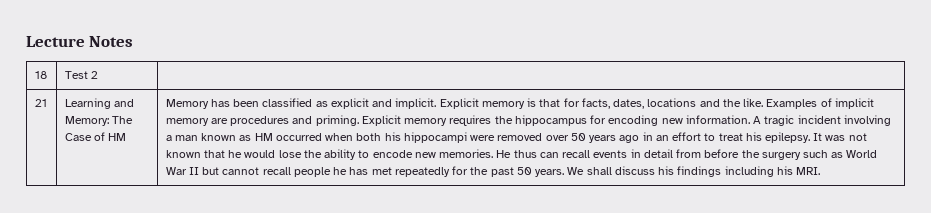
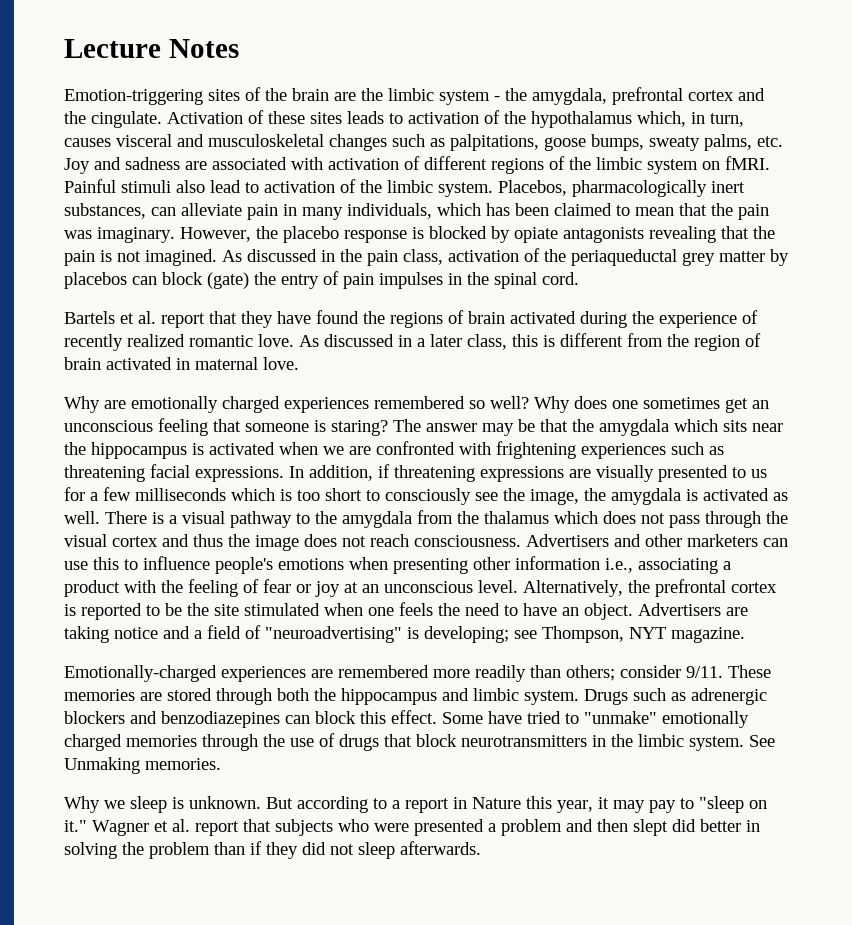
- 18 | Test 2 |
- 21 | Learning and Memory: The Case of HM | Memory has been classified as explicit and implicit. Explicit memory is that for facts, dates, locations and the like. Examples of implicit memory are procedures and priming. Explicit memory requires the hippocampus for encoding new information. A tragic incident involving a man known as HM occurred when both his hippocampi were removed over 50 years ago in an effort to treat his epilepsy. It was not known that he would lose the ability to encode new memories. He thus can recall events in detail from before the surgery such as World War II but cannot recall people he has met repeatedly for the past 50 years. We shall discuss his findings including his MRI.
+ Emotion-triggering sites of the brain are the limbic system - the amygdala, prefrontal cortex and the cingulate. Activation of these sites leads to activation of the hypothalamus which, in turn, causes visceral and musculoskeletal changes such as palpitations, goose bumps, sweaty palms, etc. Joy and sadness are associated with activation of different regions of the limbic system on fMRI. Painful stimuli also lead to activation of the limbic system. Placebos, pharmacologically inert substances, can alleviate pain in many individuals, which has been claimed to mean that the pain was imaginary. However, the placebo response is blocked by opiate antagonists revealing that the pain is not imagined. As discussed in the pain class, activation of the periaqueductal grey matter by placebos can block (gate) the entry of pain impulses in the spinal cord.
+ Bartels et al. report that they have found the regions of brain activated during the experience of recently realized romantic love. As discussed in a later class, this is different from the region of brain activated in maternal love.
+ Why are emotionally charged experiences remembered so well? Why does one sometimes get an unconscious feeling that someone is staring? The answer may be that the amygdala which sits near the hippocampus is activated when we are confronted with frightening experiences such as threatening facial expressions. In addition, if threatening expressions are visually presented to us for a few milliseconds which is too short to consciously see the image, the amygdala is activated as well. There is a visual pathway to the amygdala from the thalamus which does not pass through the visual cortex and thus the image does not reach consciousness. Advertisers and other marketers can use this to influence people's emotions when presenting other information i.e., associating a product with the feeling of fear or joy at an unconscious level. Alternatively, the prefrontal cortex is reported to be the site stimulated when one feels the need to have an object. Advertisers are taking notice and a field of "neuroadvertising" is developing; see Thompson, NYT magazine.
+ Emotionally-charged experiences are remembered more readily than others; consider 9/11. These memories are stored through both the hippocampus and limbic system. Drugs such as adrenergic blockers and benzodiazepines can block this effect. Some have tried to "unmake" emotionally charged memories through the use of drugs that block neurotransmitters in the limbic system. See Unmaking memories.
+ Why we sleep is unknown. But according to a report in Nature this year, it may pay to "sleep on it." Wagner et al. report that subjects who were presented a problem and then slept did better in solving the problem than if they did not sleep afterwards.

